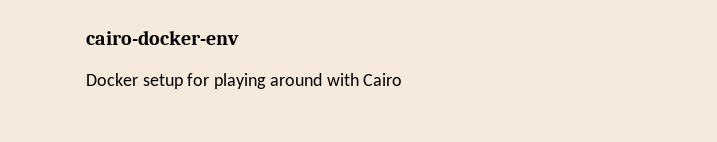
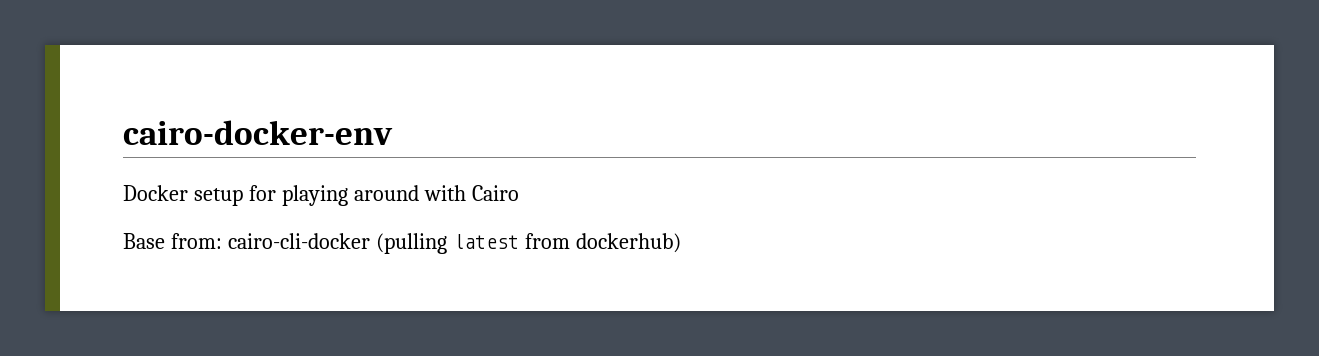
+ Base from: cairo-cli-docker (pulling latest from dockerhub)

